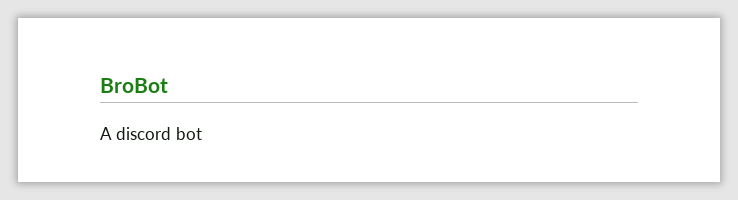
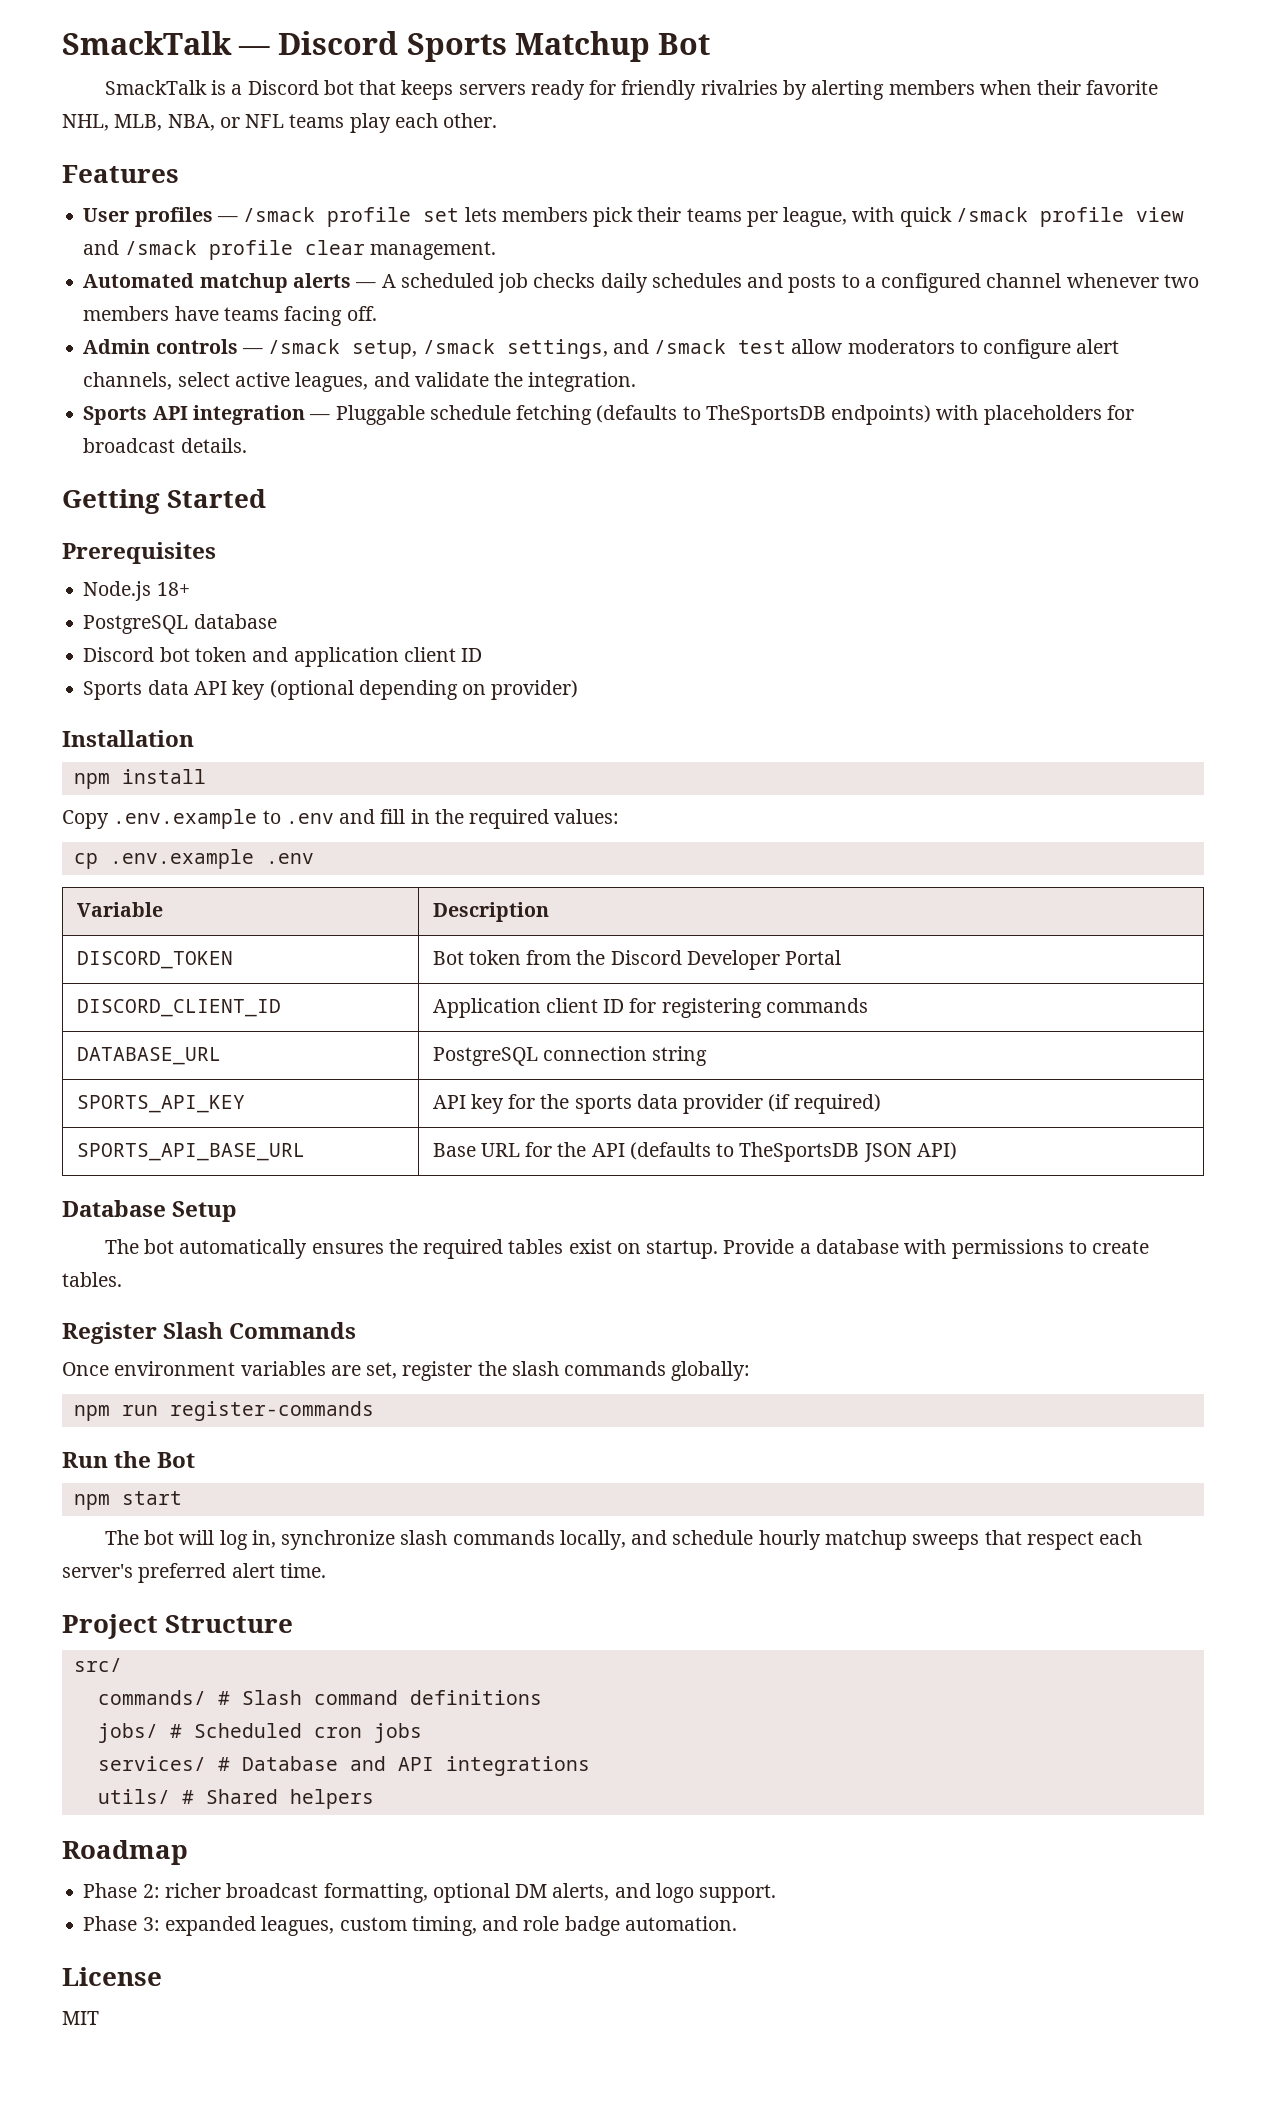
- BroBot
- A discord bot
+ SmackTalk — Discord Sports Matchup Bot
+ SmackTalk is a Discord bot that keeps servers ready for friendly rivalries by alerting members when their favorite NHL, MLB, NBA, or NFL teams play each other.
+ Features
+ User profiles — /smack profile set lets members pick their teams per league, with quick /smack profile view and /smack profile clear management.
+ Automated matchup alerts — A scheduled job checks daily schedules and posts to a configured channel whenever two members have teams facing off.
+ Admin controls — /smack setup, /smack settings, and /smack test allow moderators to configure alert channels, select active leagues, and validate the integration.
+ Sports API integration — Pluggable schedule fetching (defaults to TheSportsDB endpoints) with placeholders for broadcast details.
+ Getting Started
+ Prerequisites
+ Node.js 18+
+ PostgreSQL database
+ Discord bot token and application client ID
+ Sports data API key (optional depending on provider)
+ Installation
+ npm install
+ Copy .env.example to .env and fill in the required values:
+ cp .env.example .env
+ Variable | Description
+ DISCORD_TOKEN | Bot token from the Discord Developer Portal
+ DISCORD_CLIENT_ID | Application client ID for registering commands
+ DATABASE_URL | PostgreSQL connection string
+ SPORTS_API_KEY | API key for the sports data provider (if required)
+ SPORTS_API_BASE_URL | Base URL for the API (defaults to TheSportsDB JSON API)
+ Database Setup
+ The bot automatically ensures the required tables exist on startup. Provide a database with permissions to create tables.
+ Register Slash Commands
+ Once environment variables are set, register the slash commands globally:
+ npm run register-commands
+ Run the Bot
+ npm start
+ The bot will log in, synchronize slash commands locally, and schedule hourly matchup sweeps that respect each server's preferred alert time.
+ Project Structure
+ src/
+ commands/ # Slash command definitions
+ jobs/ # Scheduled cron jobs
+ services/ # Database and API integrations
+ utils/ # Shared helpers
+ Roadmap
+ Phase 2: richer broadcast formatting, optional DM alerts, and logo support.
+ Phase 3: expanded leagues, custom timing, and role badge automation.
+ License
+ MIT

